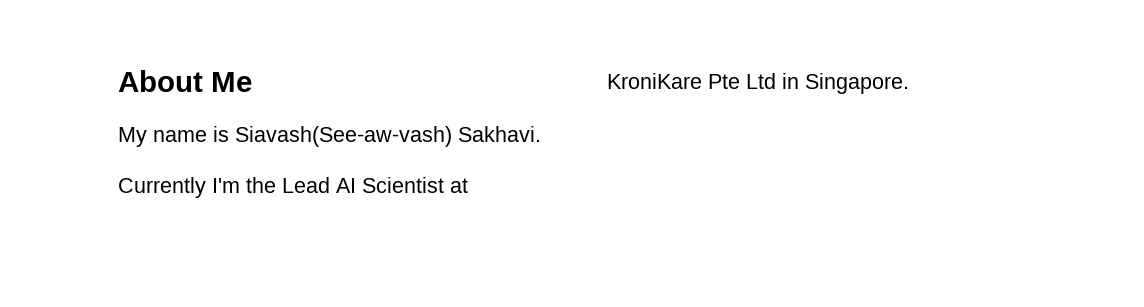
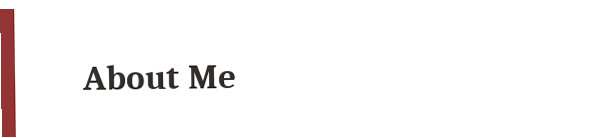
- My name is Siavash(See-aw-vash) Sakhavi.
- Currently I'm the Lead AI Scientist at KroniKare Pte Ltd in Singapore.

